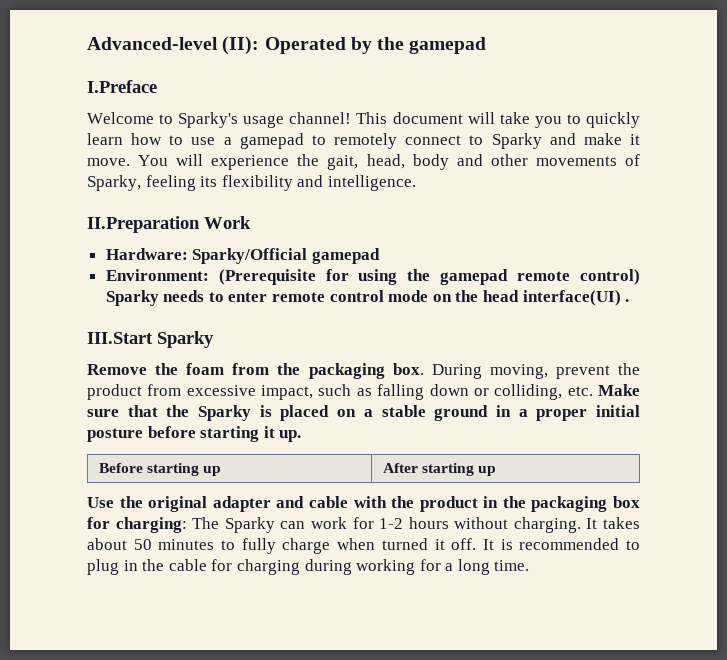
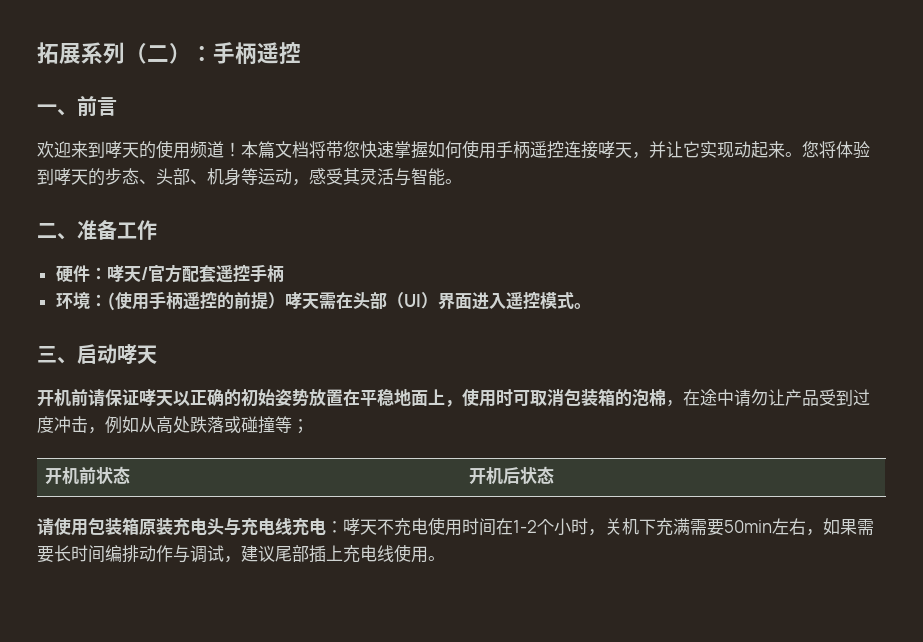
- Advanced-level (II): Operated by the gamepad
- I.Preface
- Welcome to Sparky's usage channel! This document will take you to quickly learn how to use a gamepad to remotely connect to Sparky and make it move. You will experience the gait, head, body and other movements of Sparky, feeling its flexibility and intelligence.
- II.Preparation Work
- Hardware: Sparky/Official gamepad
- Environment: (Prerequisite for using the gamepad remote control) Sparky needs to enter remote control mode on the head interface(UI) .
- III.Start Sparky
- Remove the foam from the packaging box. During moving, prevent the product from excessive impact, such as falling down or colliding, etc. Make sure that the Sparky is placed on a stable ground in a proper initial posture before starting it up.
- Before starting up | After starting up
- Use the original adapter and cable with the product in the packaging box for charging: The Sparky can work for 1-2 hours without charging. It takes about 50 minutes to fully charge when turned it off. It is recommended to plug in the cable for charging during working for a long time.
+ 拓展系列（二）：手柄遥控
+ 一、前言
+ 欢迎来到哮天的使用频道！本篇文档将带您快速掌握如何使用手柄遥控连接哮天，并让它实现动起来。您将体验到哮天的步态、头部、机身等运动，感受其灵活与智能。
+ 二、准备工作
+ 硬件：哮天/官方配套遥控手柄
+ 环境：(使用手柄遥控的前提）哮天需在头部（UI）界面进入遥控模式。
+ 三、启动哮天
+ 开机前请保证哮天以正确的初始姿势放置在平稳地面上，使用时可取消包装箱的泡棉，在途中请勿让产品受到过度冲击，例如从高处跌落或碰撞等；
+ 开机前状态 | 开机后状态
+ 请使用包装箱原装充电头与充电线充电：哮天不充电使用时间在1-2个小时，关机下充满需要50min左右，如果需要长时间编排动作与调试，建议尾部插上充电线使用。

